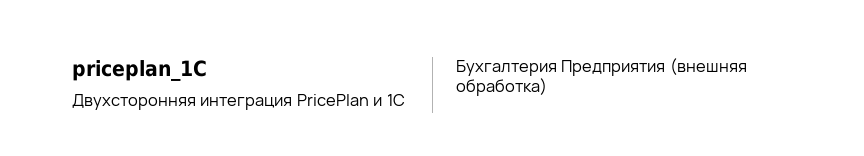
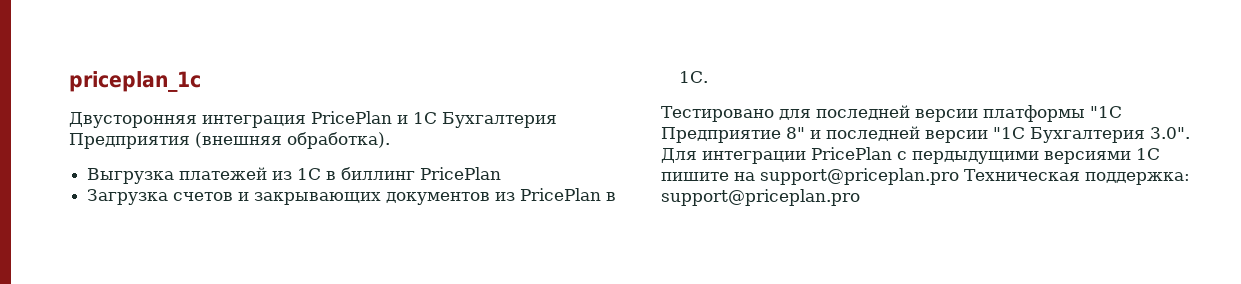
- priceplan_1C
- Двухсторонняя интеграция PricePlan и 1С Бухгалтерия Предприятия (внешняя обработка)
+ priceplan_1c
+ Двусторонняя интеграция PricePlan и 1С Бухгалтерия Предприятия (внешняя обработка).
+ Выгрузка платежей из 1С в биллинг PricePlan
+ Загрузка счетов и закрывающих документов из PricePlan в 1С.
+ Тестировано для последней версии платформы "1С Предприятие 8" и последней версии "1С Бухгалтерия 3.0". Для интеграции PricePlan с пердыдущими версиями 1С пишите на support@priceplan.pro Техническая поддержка: support@priceplan.pro

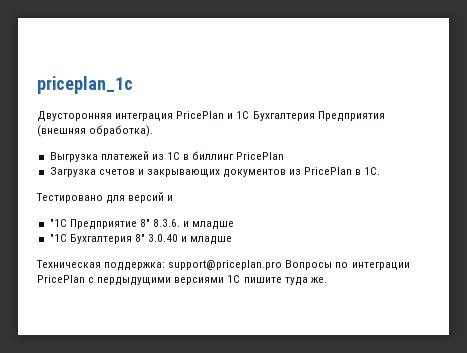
- Тестировано для последней версии платформы "1С Предприятие 8" и последней версии "1С Бухгалтерия 3.0". Для интеграции PricePlan с пердыдущими версиями 1С пишите на support@priceplan.pro Техническая поддержка: support@priceplan.pro
+ Тестировано для версий и
+ "1С Предприятие 8" 8.3.6. и младше
+ "1С Бухгалтерия 8" 3.0.40 и младше
+ Техническая поддержка: support@priceplan.pro Вопросы по интеграции PricePlan с пердыдущими версиями 1С пишите туда же.

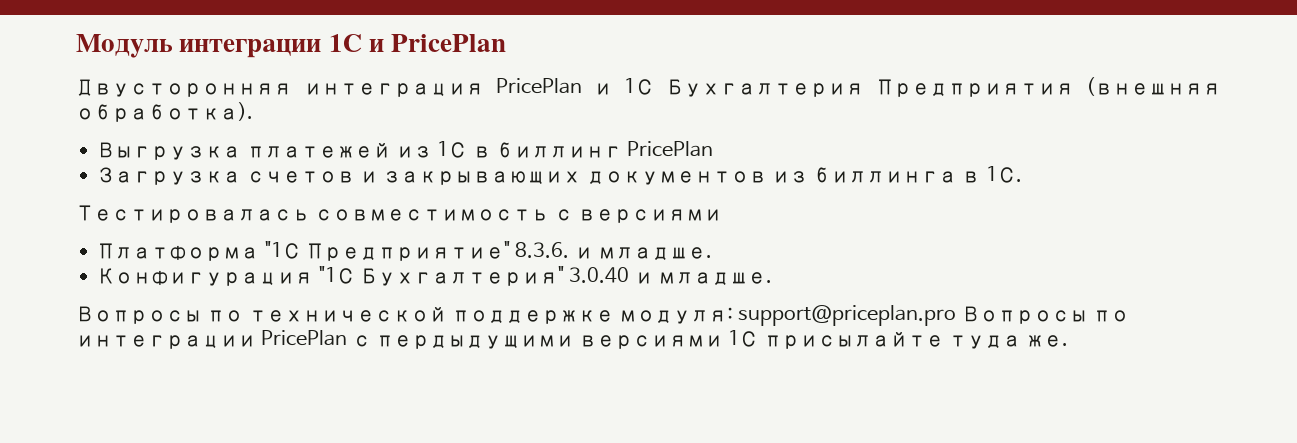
- priceplan_1c
+ Модуль интеграции 1С и PricePlan
- Загрузка счетов и закрывающих документов из PricePlan в 1С.
+ Загрузка счетов и закрывающих документов из биллинга в 1С.
- Тестировано для версий и
- "1С Предприятие 8" 8.3.6. и младше
- "1С Бухгалтерия 8" 3.0.40 и младше
- Техническая поддержка: support@priceplan.pro Вопросы по интеграции PricePlan с пердыдущими версиями 1С пишите туда же.
+ Тестировалась совместимость с версиями
+ Платформа "1С Предприятие" 8.3.6. и младше.
+ Конфигурация "1С Бухгалтерия" 3.0.40 и младше.
+ Вопросы по технической поддержке модуля: support@priceplan.pro Вопросы по интеграции PricePlan с пердыдущими версиями 1С присылайте туда же.

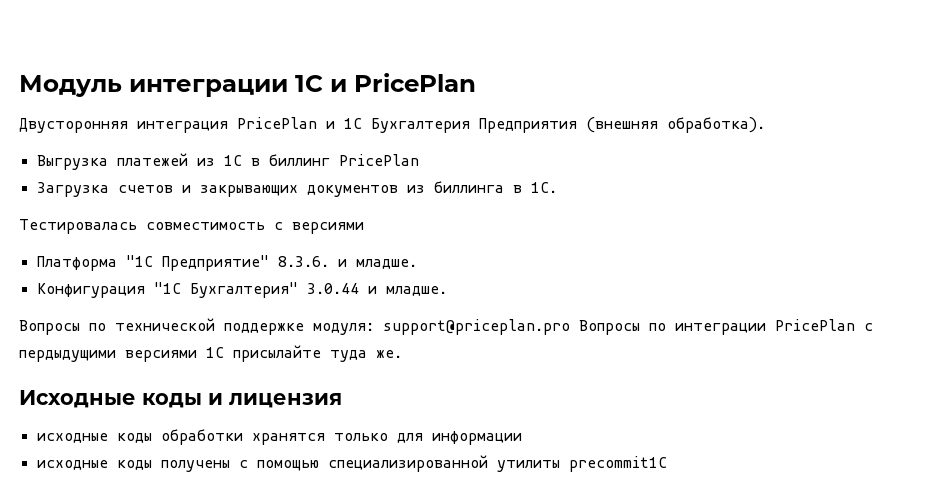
- Конфигурация "1С Бухгалтерия" 3.0.40 и младше.
+ Конфигурация "1С Бухгалтерия" 3.0.44 и младше.
+ Исходные коды и лицензия
+ исходные коды обработки хранятся только для информации
+ исходные коды получены с помощью специализированной утилиты precommit1C

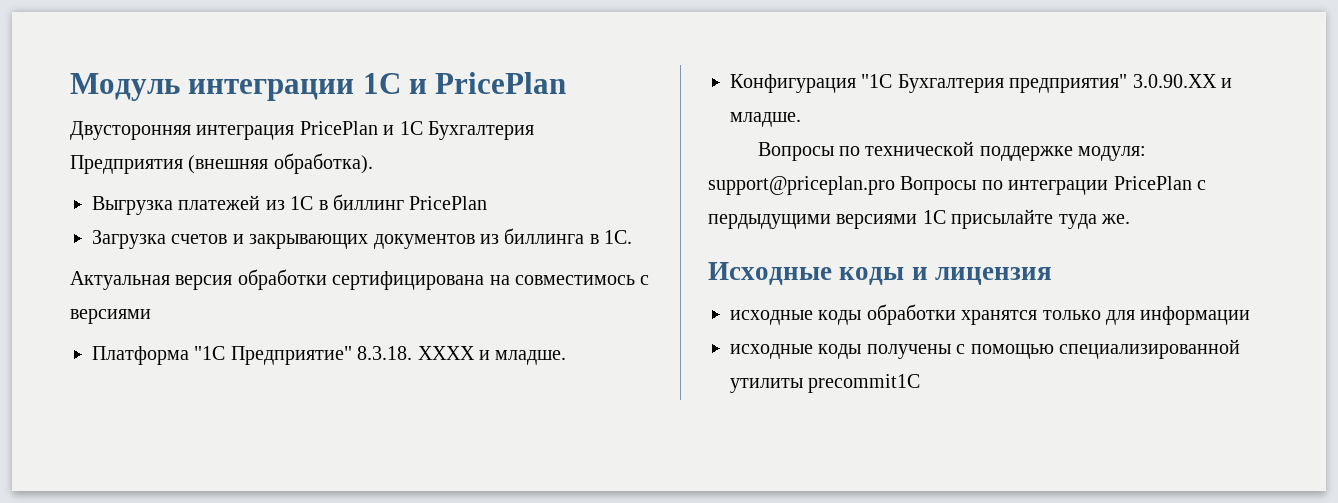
- Тестировалась совместимость с версиями
+ Актуальная версия обработки сертифицирована на совместимось с версиями
- Платформа "1С Предприятие" 8.3.6. и младше.
+ Платформа "1С Предприятие" 8.3.18. XXXX и младше.
- Конфигурация "1С Бухгалтерия" 3.0.44 и младше.
+ Конфигурация "1С Бухгалтерия предприятия" 3.0.90.XX и младше.

